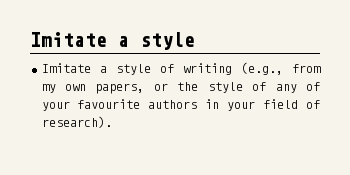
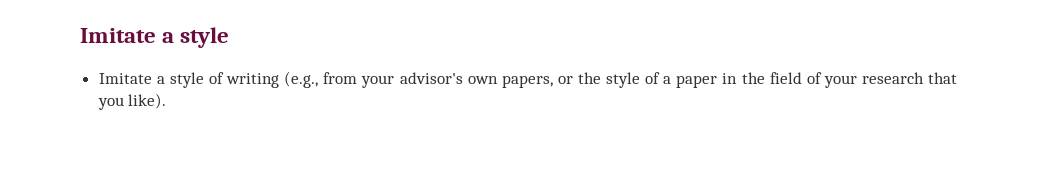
- Imitate a style of writing (e.g., from my own papers, or the style of any of your favourite authors in your field of research).
+ Imitate a style of writing (e.g., from your advisor's own papers, or the style of a paper in the field of your research that you like).

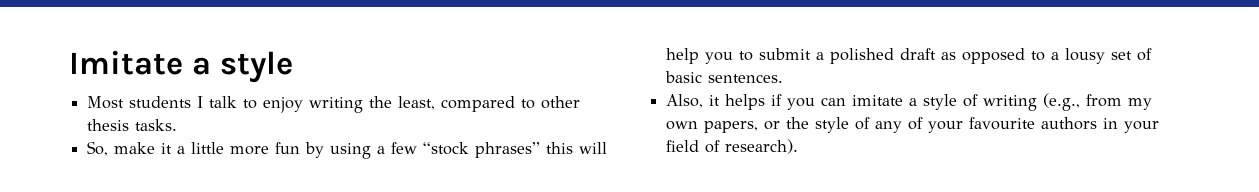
- Imitate a style of writing (e.g., from your advisor's own papers, or the style of a paper in the field of your research that you like).
+ Most students I talk to enjoy writing the least, compared to other thesis tasks.
+ So, make it a little more fun by using a few “stock phrases” this will help you to submit a polished draft as opposed to a lousy set of basic sentences.
+ Also, it helps if you can imitate a style of writing (e.g., from my own papers, or the style of any of your favourite authors in your field of research).

